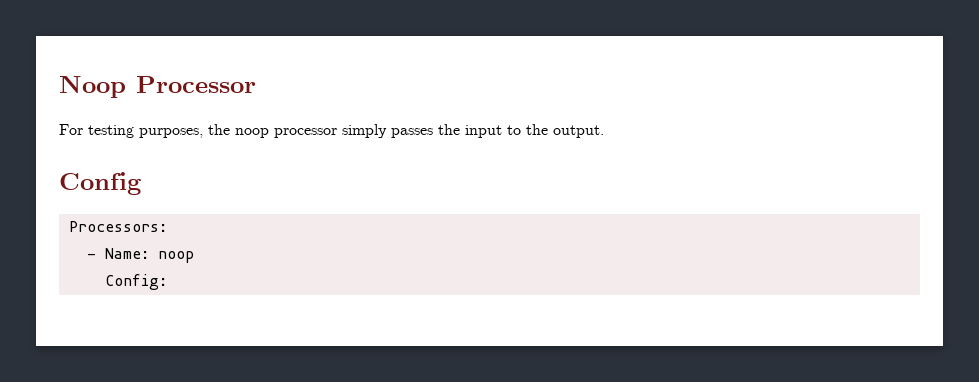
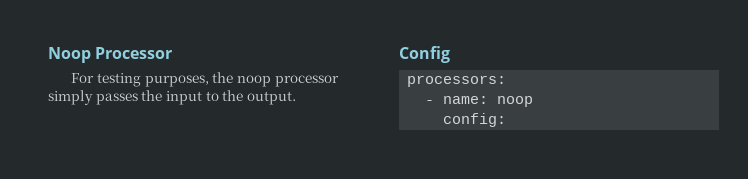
- Processors:
+ processors:
- - Name: noop
+ - name: noop
- Config:
+ config:

